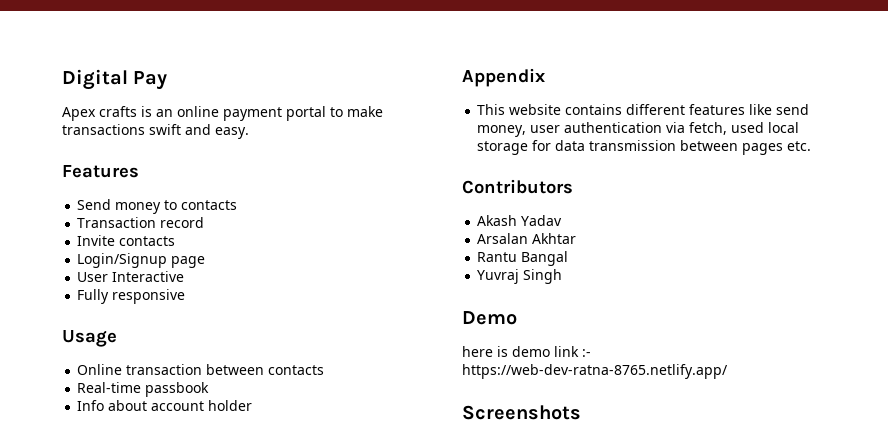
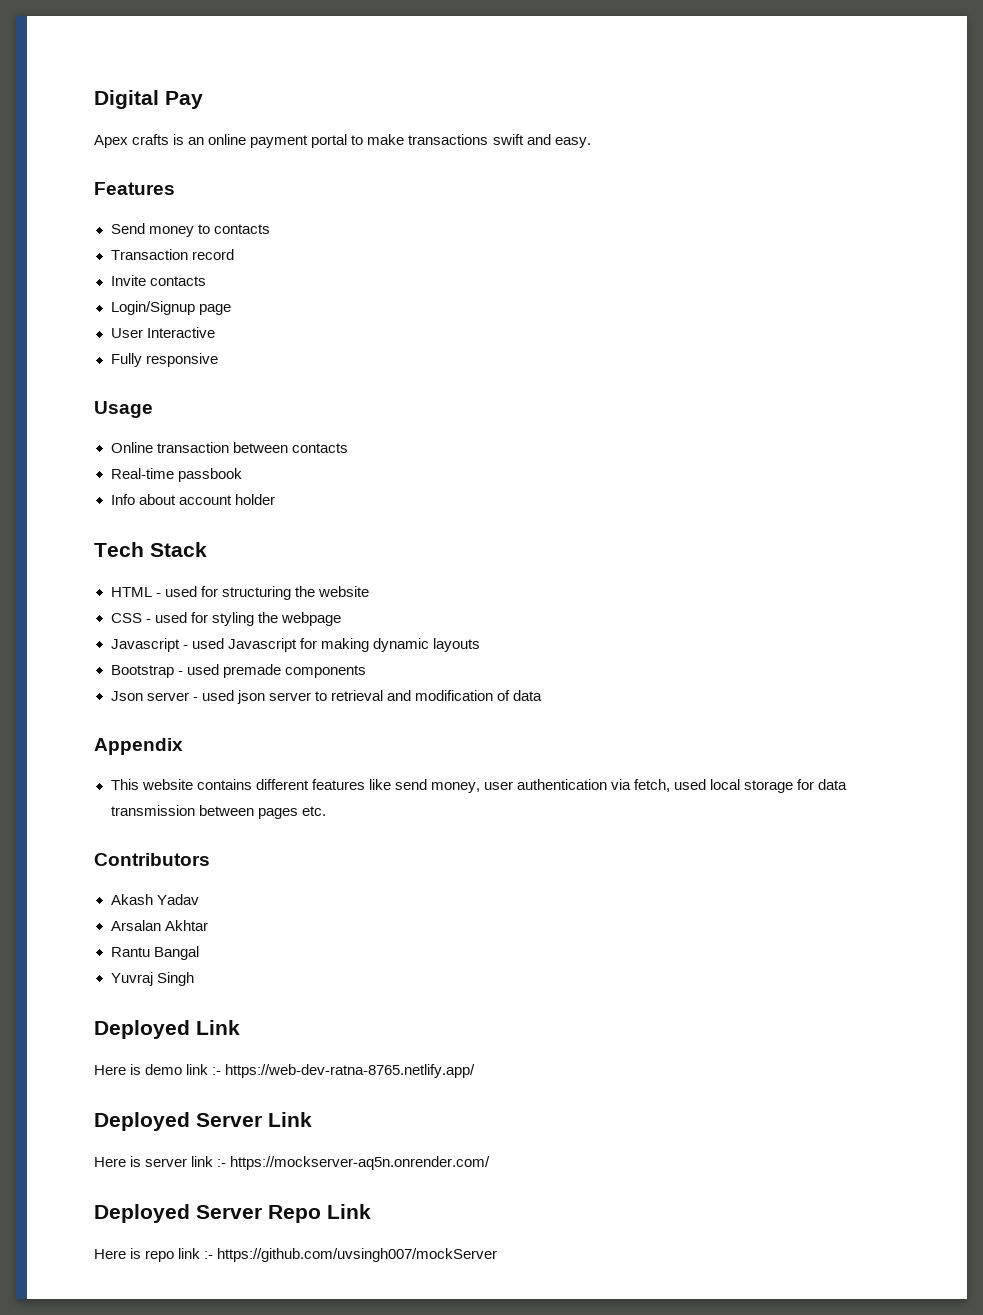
+ Tech Stack
+ HTML - used for structuring the website
+ CSS - used for styling the webpage
+ Javascript - used Javascript for making dynamic layouts
+ Bootstrap - used premade components
+ Json server - used json server to retrieval and modification of data
- Demo
- here is demo link :- https://web-dev-ratna-8765.netlify.app/
+ Deployed Link
+ Here is demo link :- https://web-dev-ratna-8765.netlify.app/
- Screenshots
+ Deployed Server Link
+ Here is server link :- https://mockserver-aq5n.onrender.com/
+ Deployed Server Repo Link
+ Here is repo link :- https://github.com/uvsingh007/mockServer

